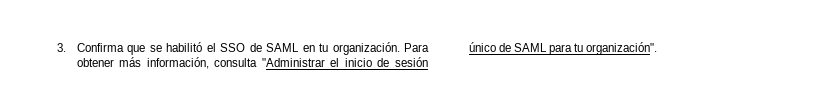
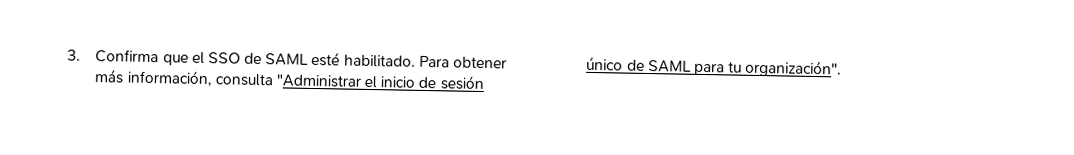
- 3. Confirma que se habilitó el SSO de SAML en tu organización.
+ 3. Confirma que el SSO de SAML esté habilitado.

